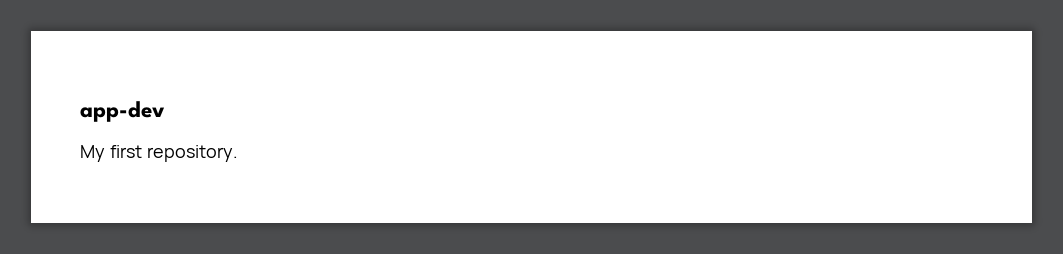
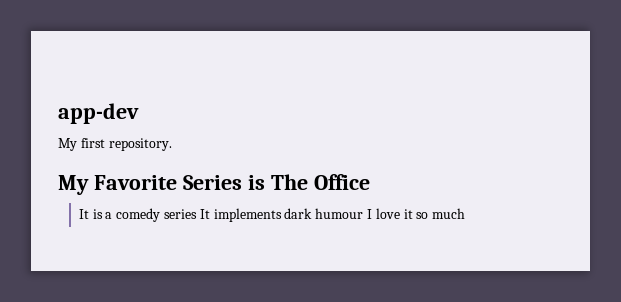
+ My Favorite Series is The Office
+ It is a comedy series It implements dark humour I love it so much

